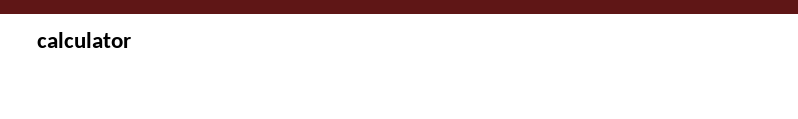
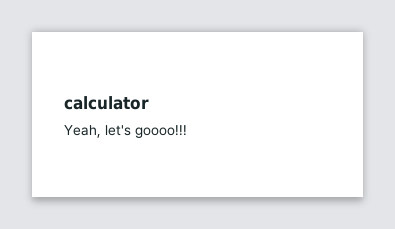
+ Yeah, let's goooo!!!

